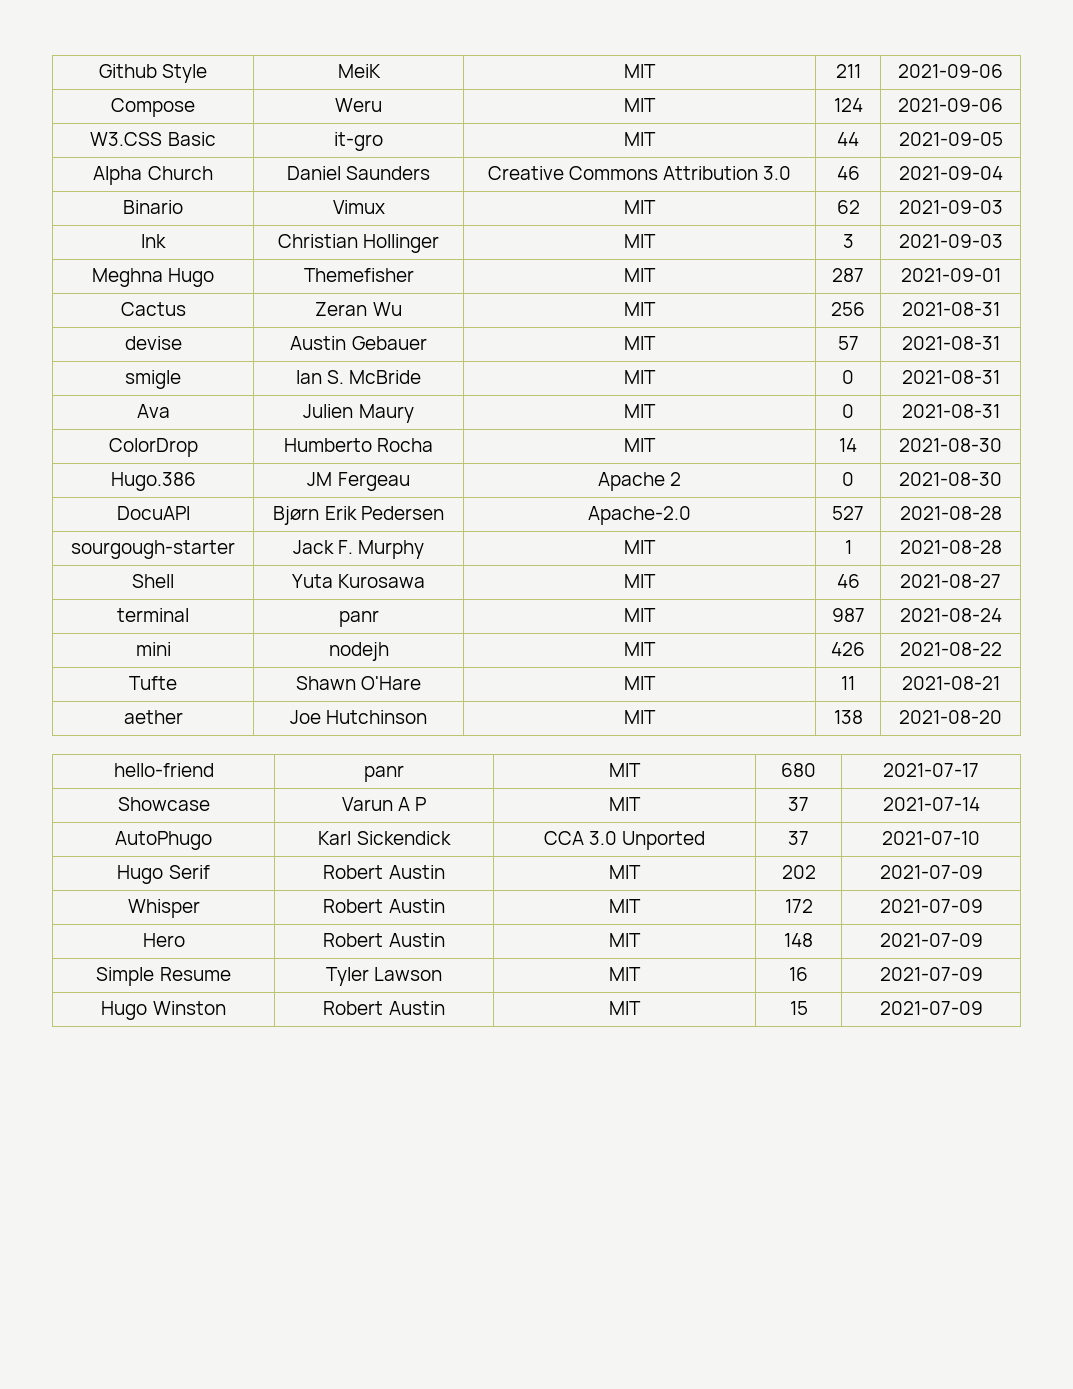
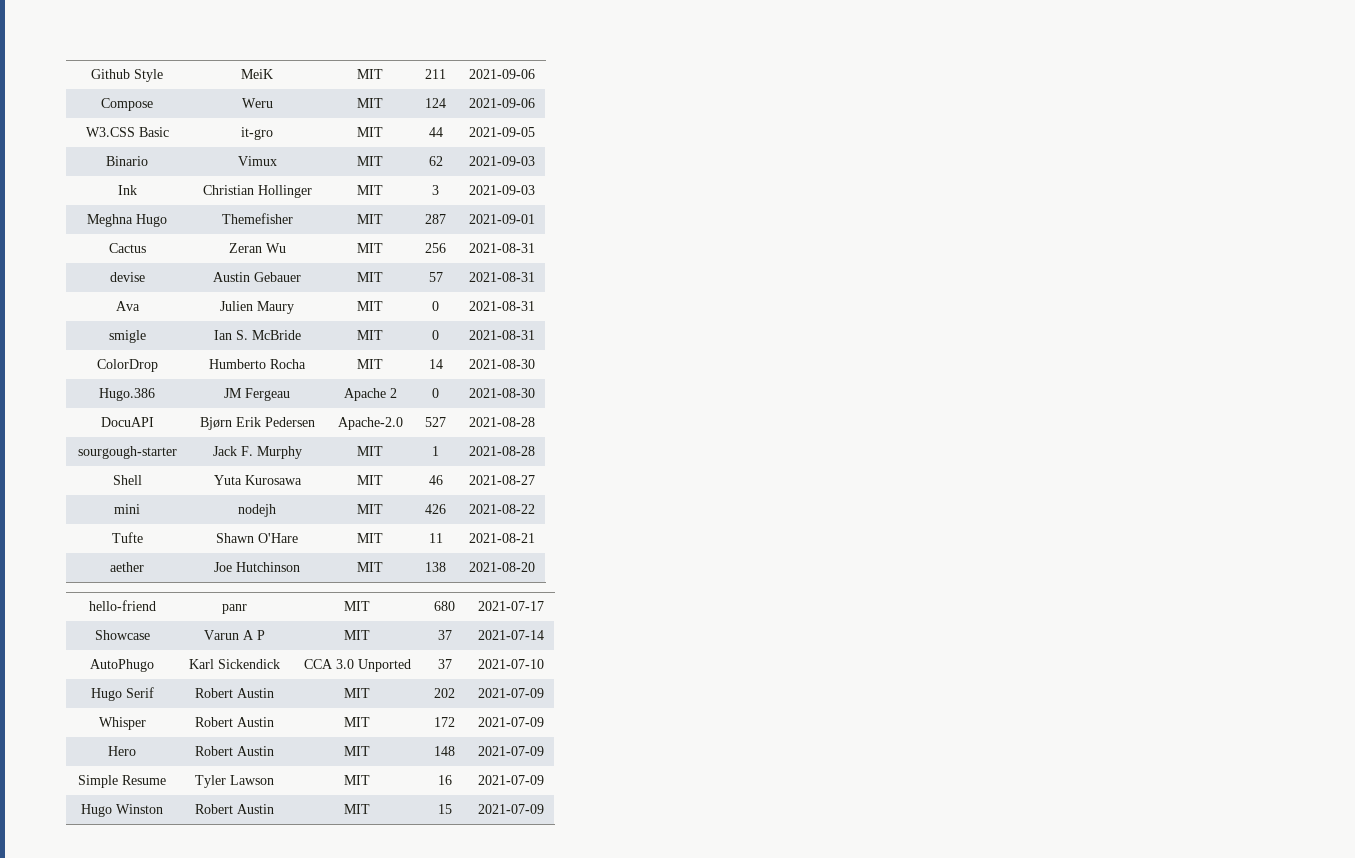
- Alpha Church | Daniel Saunders | Creative Commons Attribution 3.0 | 46 | 2021-09-04
+ Ava | Julien Maury | MIT | 0 | 2021-08-31
  smigle | Ian S. McBride | MIT | 0 | 2021-08-31
- Ava | Julien Maury | MIT | 0 | 2021-08-31
- terminal | panr | MIT | 987 | 2021-08-24

